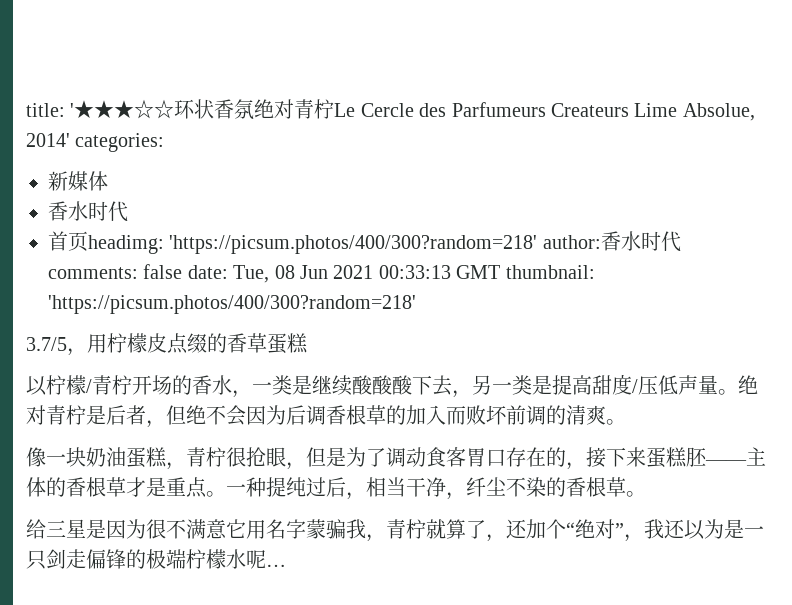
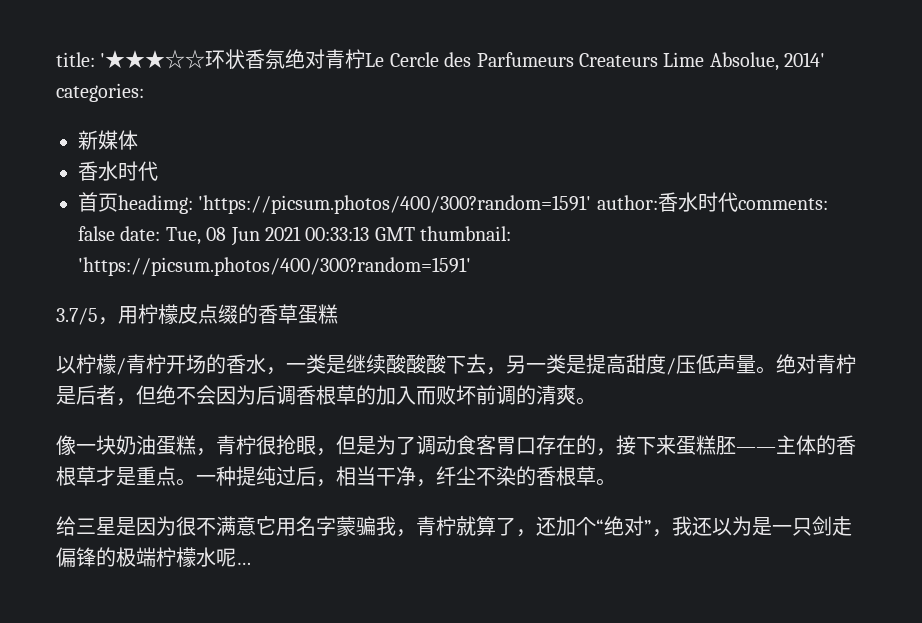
- 首页headimg: 'https://picsum.photos/400/300?random=218' author:香水时代comments: false date: Tue, 08 Jun 2021 00:33:13 GMT thumbnail: 'https://picsum.photos/400/300?random=218'
+ 首页headimg: 'https://picsum.photos/400/300?random=1591' author:香水时代comments: false date: Tue, 08 Jun 2021 00:33:13 GMT thumbnail: 'https://picsum.photos/400/300?random=1591'

